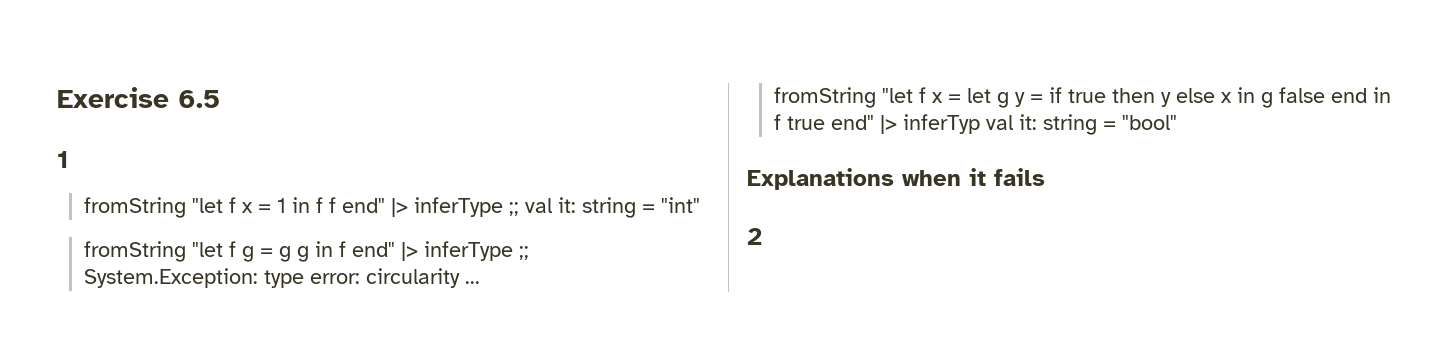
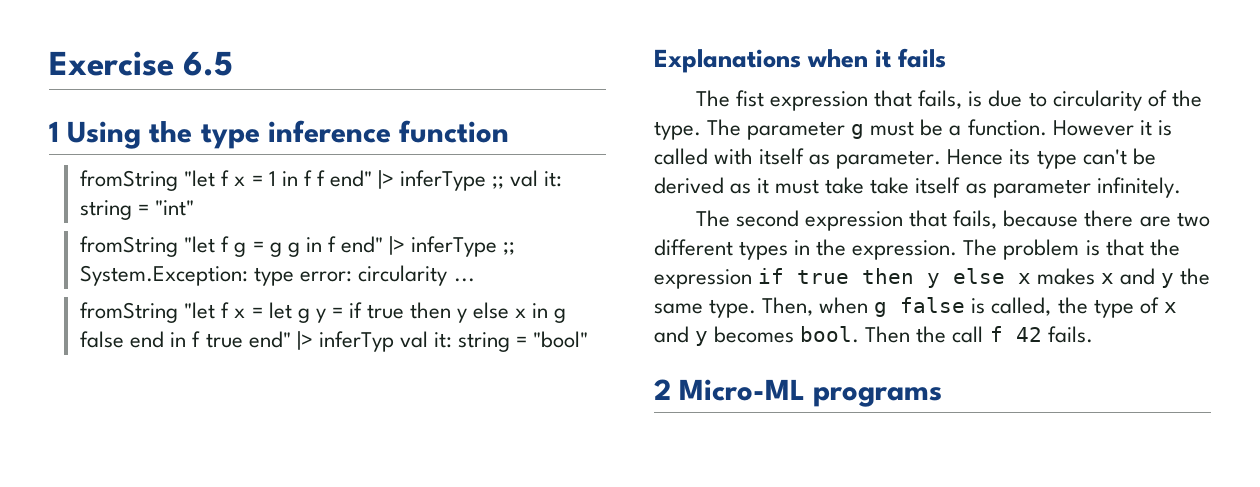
  Exercise 6.5
- 1
+ 1 Using the type inference function
+ The fist expression that fails, is due to circularity of the type. The parameter g must be a function. However it is called with itself as parameter. Hence its type can't be derived as it must take take itself as parameter infinitely.
+ The second expression that fails, because there are two different types in the expression. The problem is that the expression if true then y else x makes x and y the same type. Then, when g false is called, the type of x and y becomes bool. Then the call f 42 fails.
- 2
+ 2 Micro-ML programs

